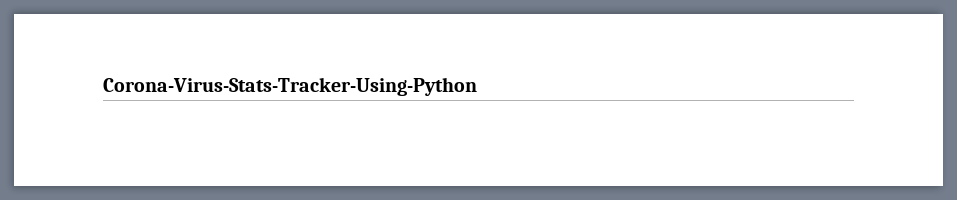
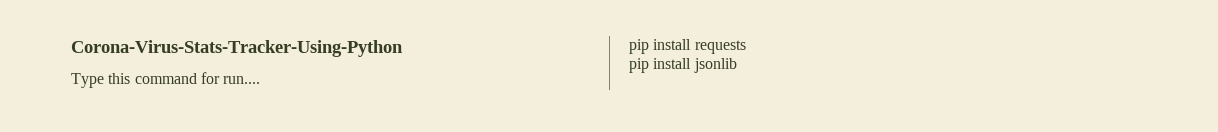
+ Type this command for run....
+ pip install requests
+ pip install jsonlib

